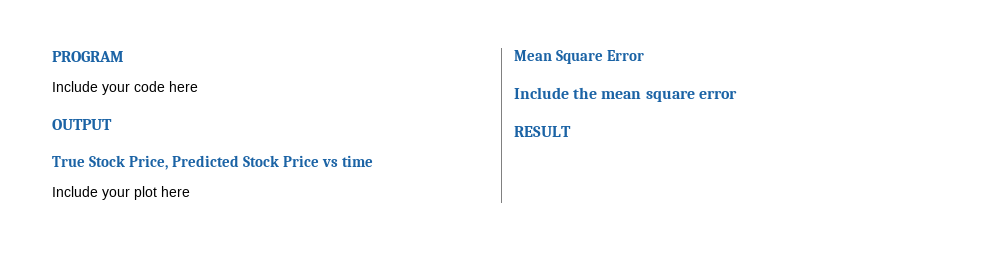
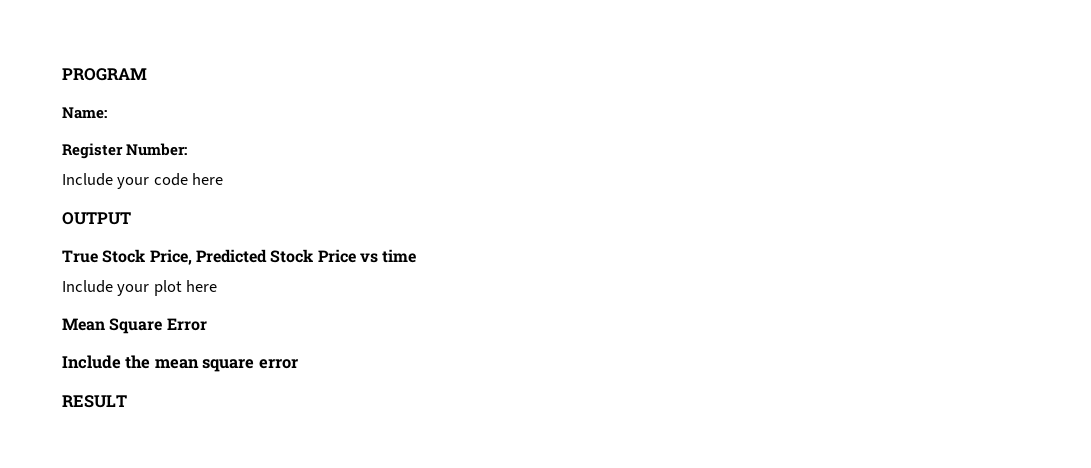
+ Name:
+ Register Number:

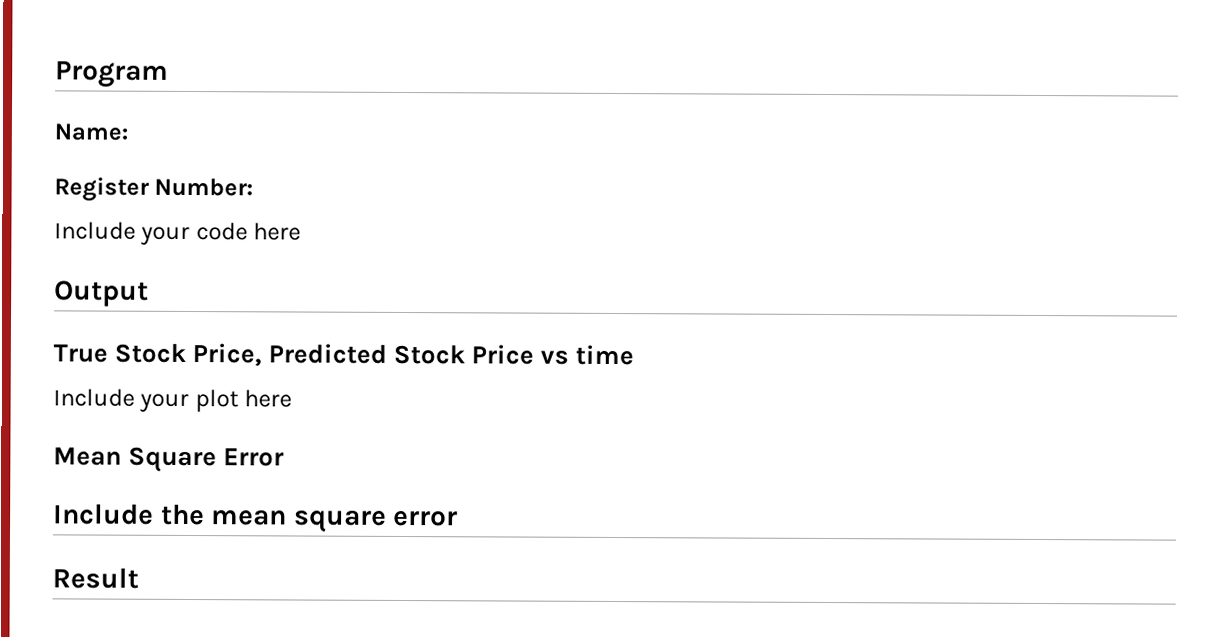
- PROGRAM
+ Program
- OUTPUT
+ Output
- RESULT
+ Result

